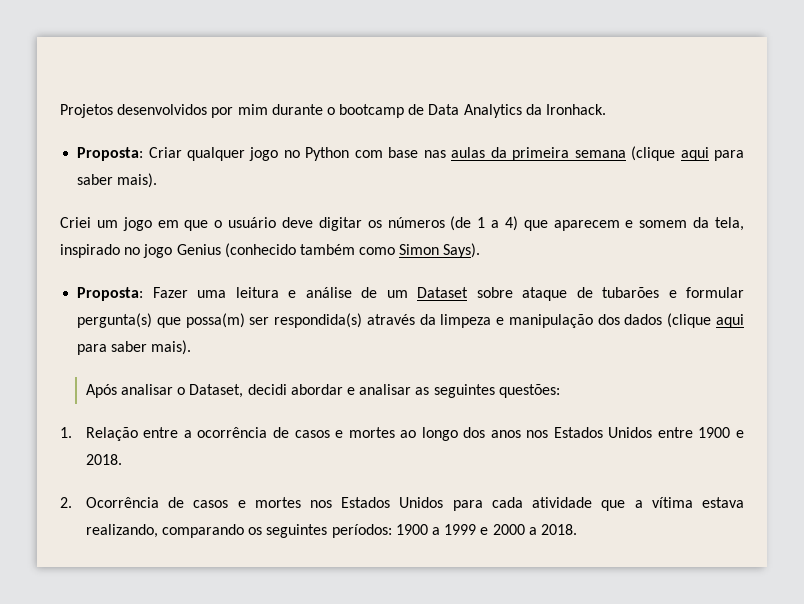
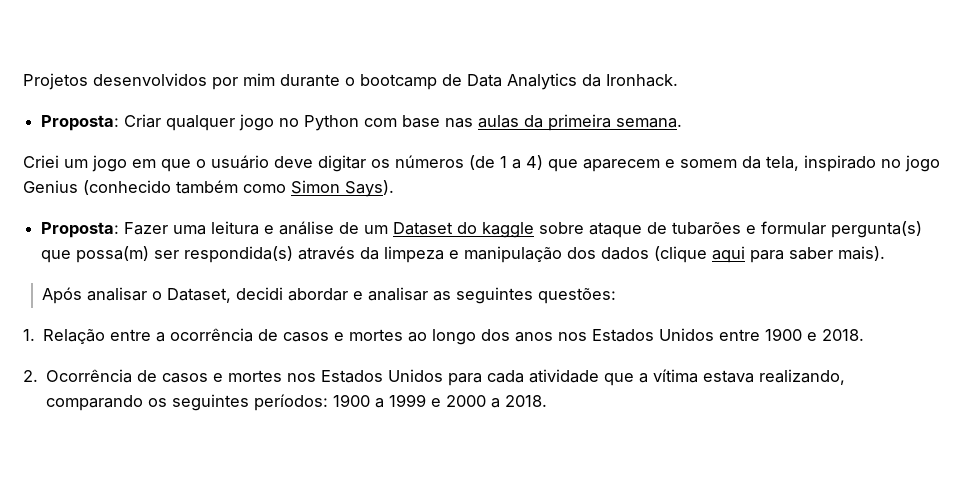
- Proposta: Criar qualquer jogo no Python com base nas aulas da primeira semana (clique aqui para saber mais).
+ Proposta: Criar qualquer jogo no Python com base nas aulas da primeira semana.
- Proposta: Fazer uma leitura e análise de um Dataset sobre ataque de tubarões e formular pergunta(s) que possa(m) ser respondida(s) através da limpeza e manipulação dos dados (clique aqui para saber mais).
+ Proposta: Fazer uma leitura e análise de um Dataset do kaggle sobre ataque de tubarões e formular pergunta(s) que possa(m) ser respondida(s) através da limpeza e manipulação dos dados (clique aqui para saber mais).

